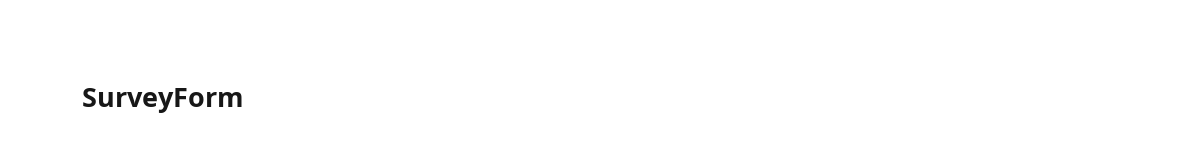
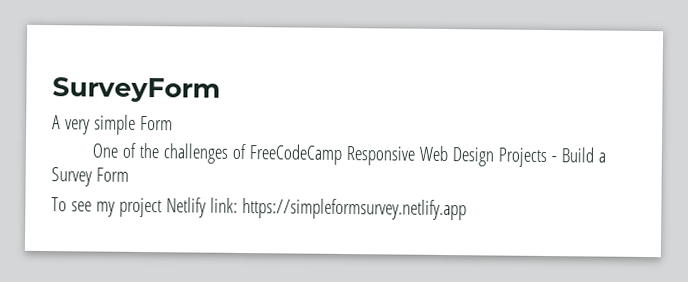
+ A very simple Form
+ One of the challenges of FreeCodeCamp Responsive Web Design Projects - Build a Survey Form
+ To see my project Netlify link: https://simpleformsurvey.netlify.app

